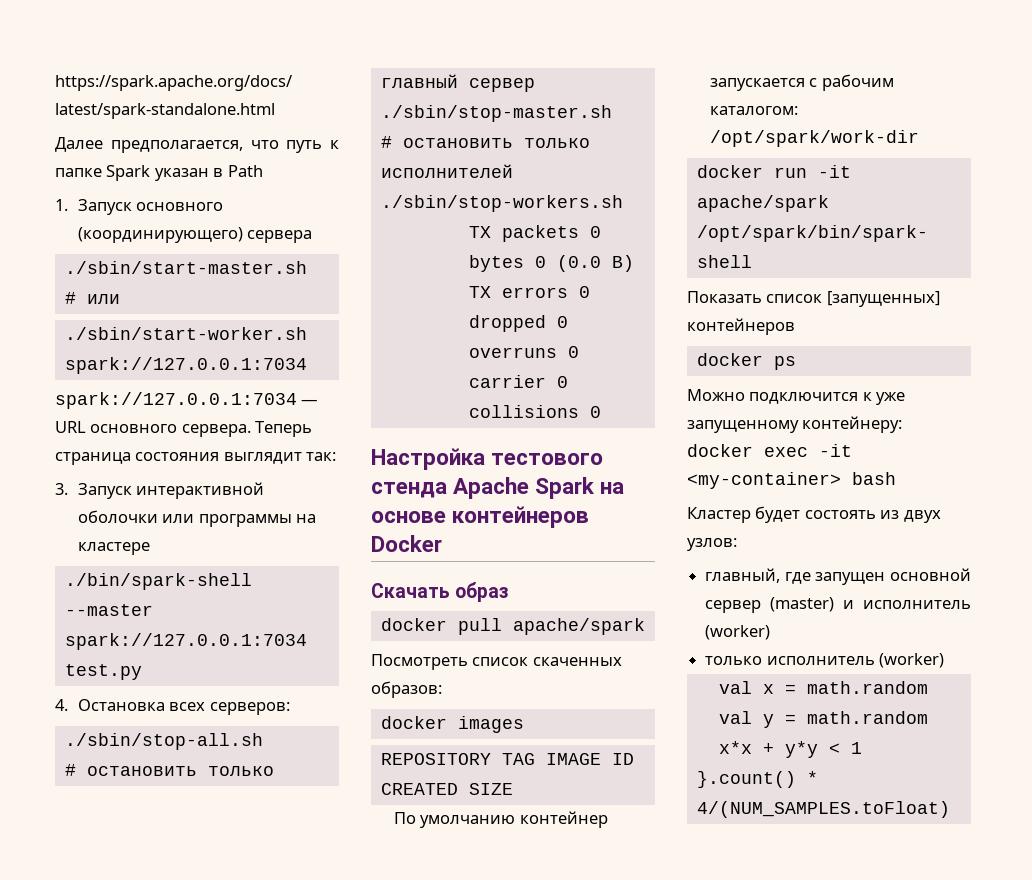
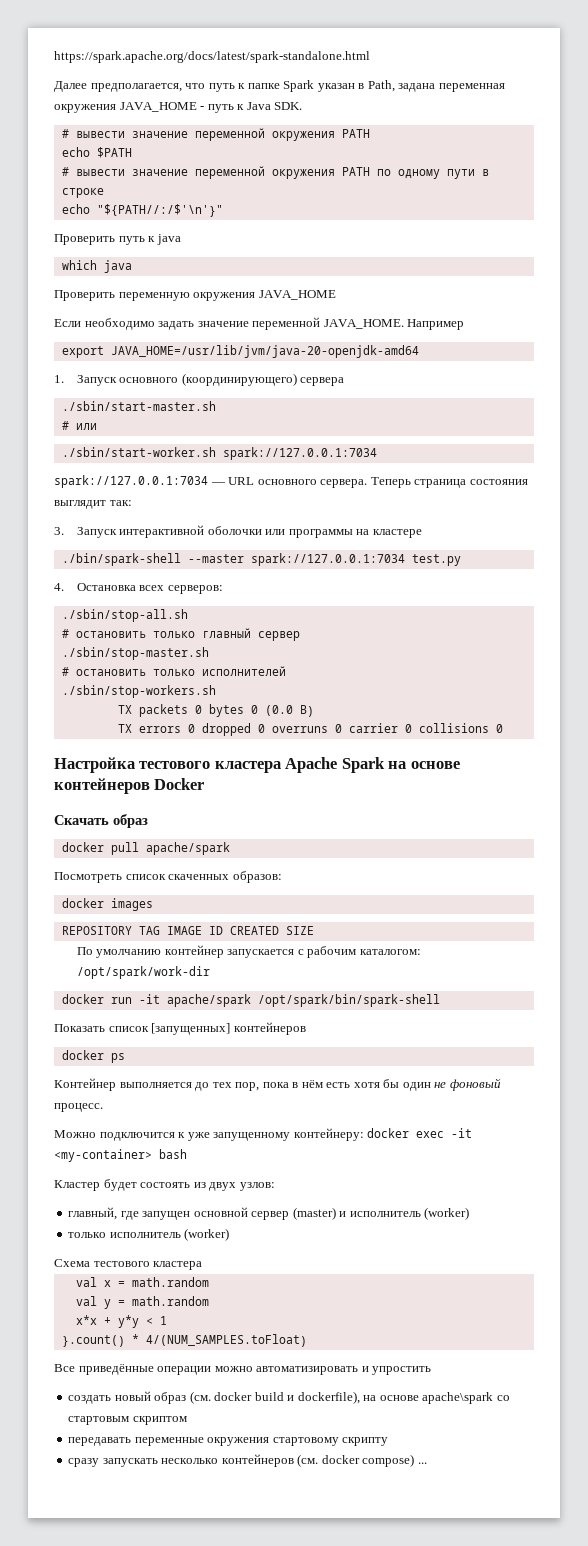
- Далее предполагается, что путь к папке Spark указан в Path
+ Далее предполагается, что путь к папке Spark указан в Path, задана переменная окружения JAVA_HOME - путь к Java SDK.
+ # вывести значение переменной окружения PATH
+ echo $PATH
+ # вывести значение переменной окружения PATH по одному пути в строке
+ echo "${PATH//:/$'\n'}"
+ Проверить путь к java
+ which java
+ Проверить переменную окружения JAVA_HOME
+ Если необходимо задать значение переменной JAVA_HOME. Например
+ export JAVA_HOME=/usr/lib/jvm/java-20-openjdk-amd64
- Настройка тестового стенда Apache Spark на основе контейнеров Docker
+ Настройка тестового кластера Apache Spark на основе контейнеров Docker
+ Контейнер выполняется до тех пор, пока в нём есть хотя бы один не фоновый процесс.
+ Схема тестового кластера
+ Все приведённые операции можно автоматизировать и упростить
+ создать новый образ (см. docker build и dockerfile), на основе apache\spark со стартовым скриптом
+ передавать переменные окружения стартовому скрипту
+ сразу запускать несколько контейнеров (см. docker compose) ...

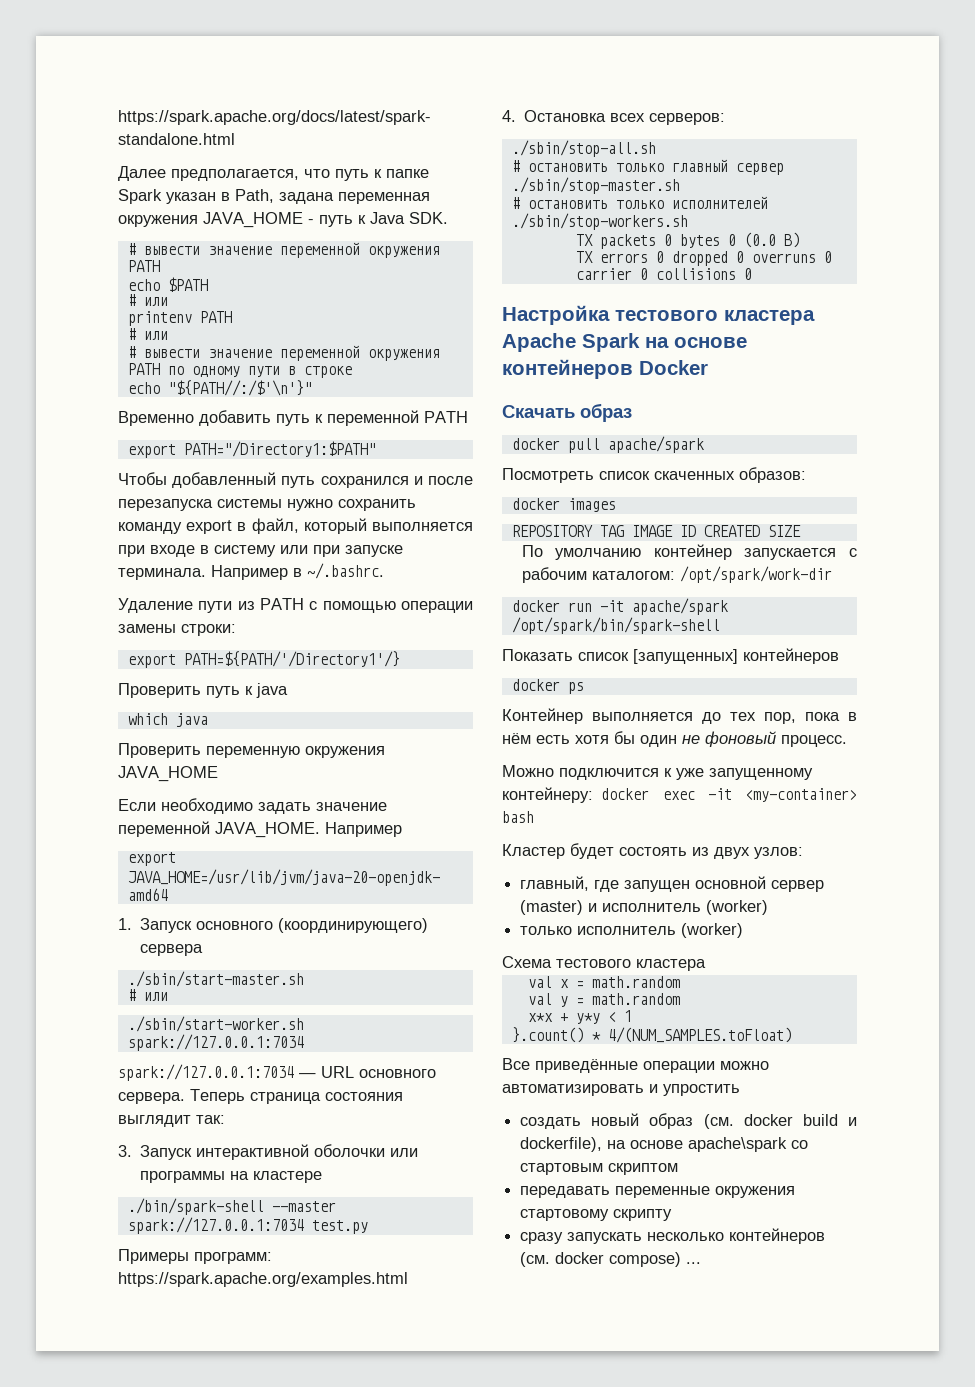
  echo $PATH
+ # или
+ printenv PATH
+ # или
+ Временно добавить путь к переменной PATH
+ export PATH="/Directory1:$PATH"
+ Чтобы добавленный путь сохранился и после перезапуска системы нужно сохранить команду export в файл, который выполняется при входе в систему или при запуске терминала. Например в ~/.bashrc.
+ Удаление пути из PATH с помощью операции замены строки:
+ export PATH=${PATH/'/Directory1'/}
+ Примеры программ: https://spark.apache.org/examples.html

